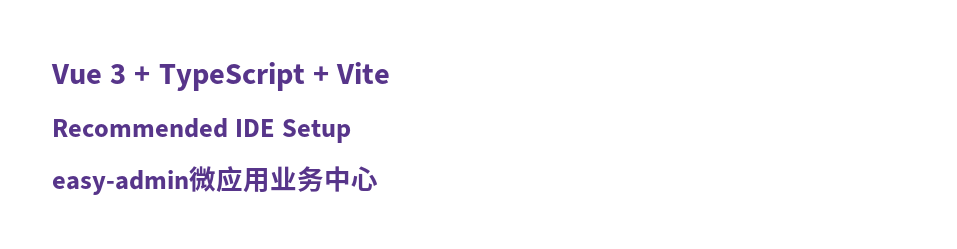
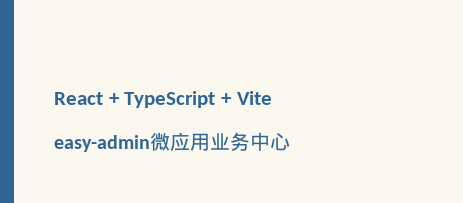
- Vue 3 + TypeScript + Vite
+ React + TypeScript + Vite
- Recommended IDE Setup

